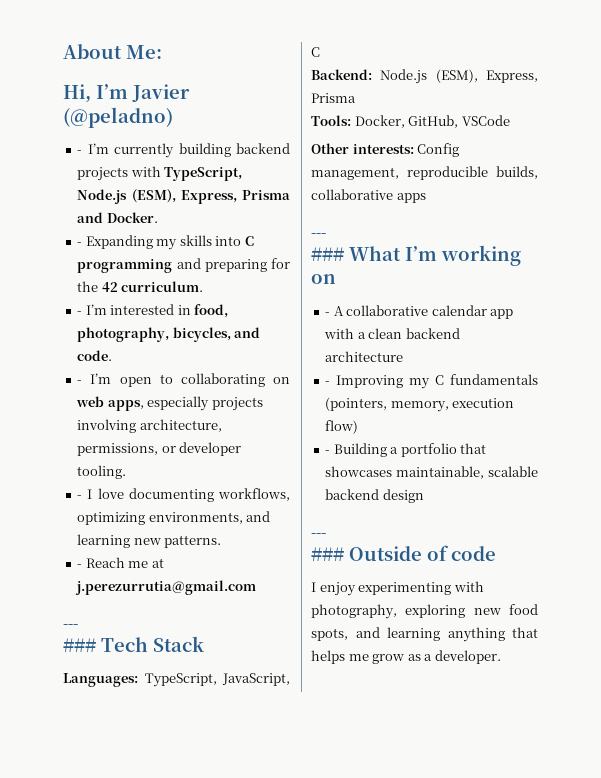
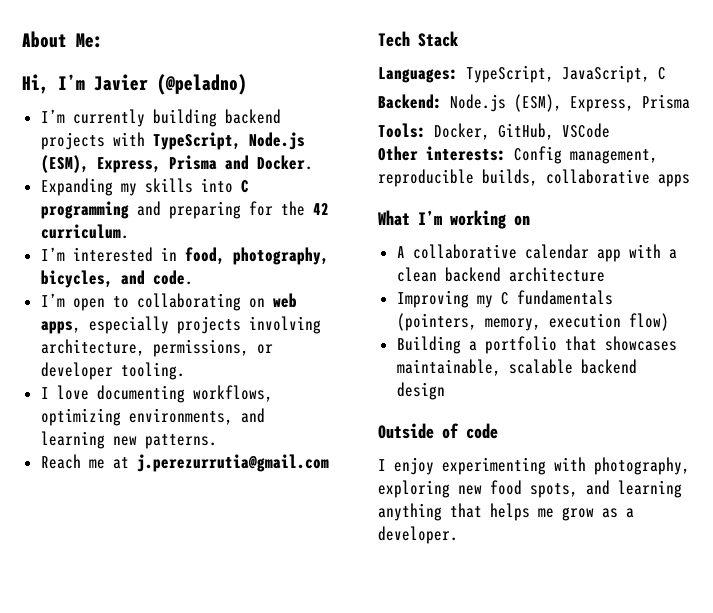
- - I’m currently building backend projects with TypeScript, Node.js (ESM), Express, Prisma and Docker.
+ I’m currently building backend projects with TypeScript, Node.js (ESM), Express, Prisma and Docker.
- - Expanding my skills into C programming and preparing for the 42 curriculum.
+ Expanding my skills into C programming and preparing for the 42 curriculum.
- - I’m interested in food, photography, bicycles, and code.
+ I’m interested in food, photography, bicycles, and code.
- - I’m open to collaborating on web apps, especially projects involving architecture, permissions, or developer tooling.
+ I’m open to collaborating on web apps, especially projects involving architecture, permissions, or developer tooling.
- - I love documenting workflows, optimizing environments, and learning new patterns.
+ I love documenting workflows, optimizing environments, and learning new patterns.
- - Reach me at j.perezurrutia@gmail.com
- ---
- ### Tech Stack
+ Reach me at j.perezurrutia@gmail.com
+ Tech Stack
  Other interests: Config management, reproducible builds, collaborative apps
- ---
- ### What I’m working on
+ What I’m working on
- - A collaborative calendar app with a clean backend architecture
+ A collaborative calendar app with a clean backend architecture
- - Improving my C fundamentals (pointers, memory, execution flow)
+ Improving my C fundamentals (pointers, memory, execution flow)
- - Building a portfolio that showcases maintainable, scalable backend design
- ---
- ### Outside of code
+ Building a portfolio that showcases maintainable, scalable backend design
+ Outside of code

